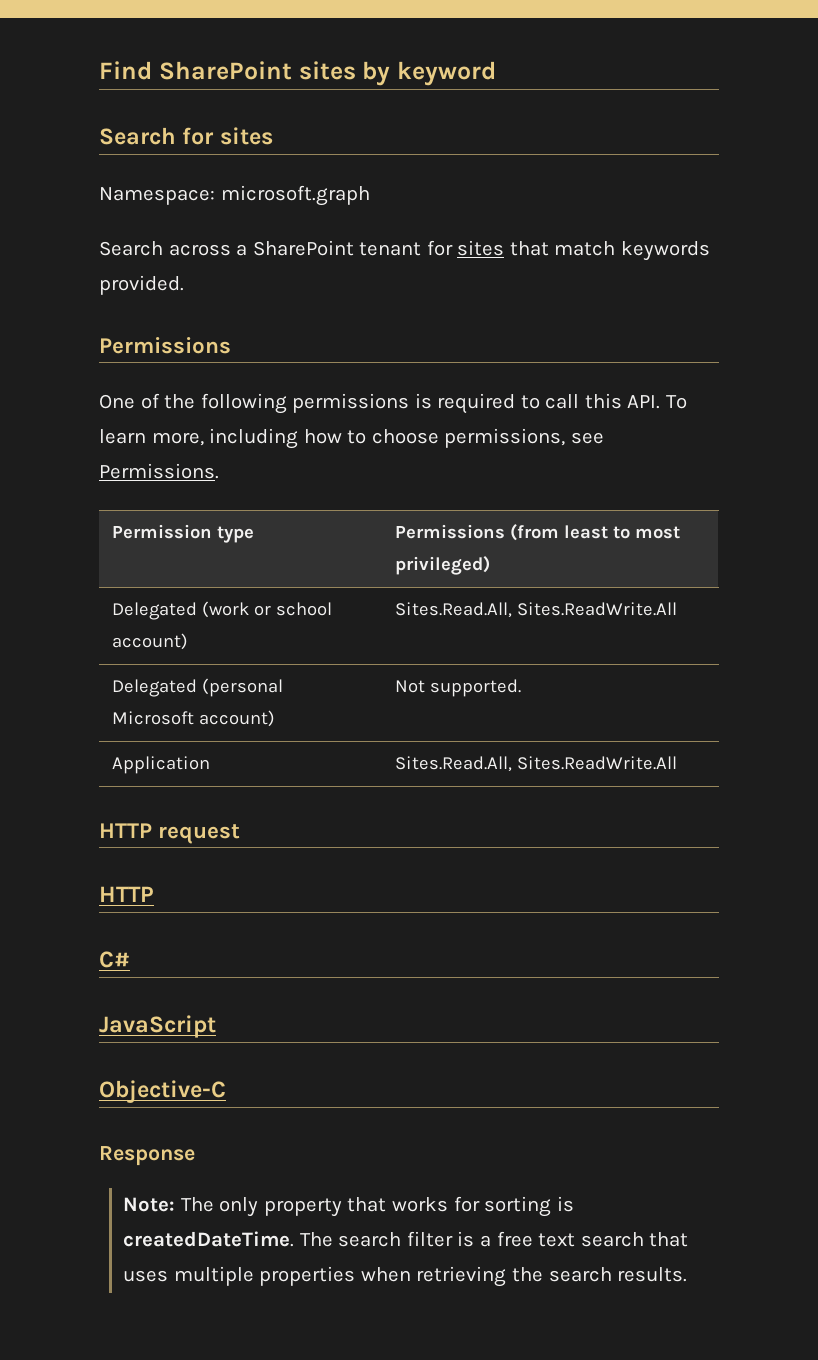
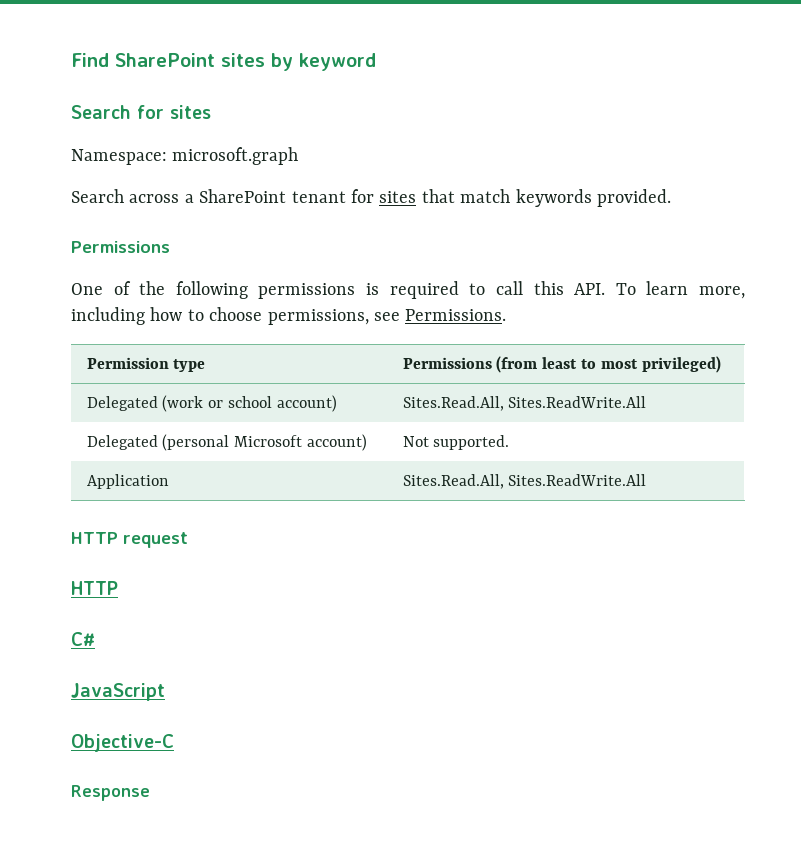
- Note: The only property that works for sorting is createdDateTime. The search filter is a free text search that uses multiple properties when retrieving the search results.

